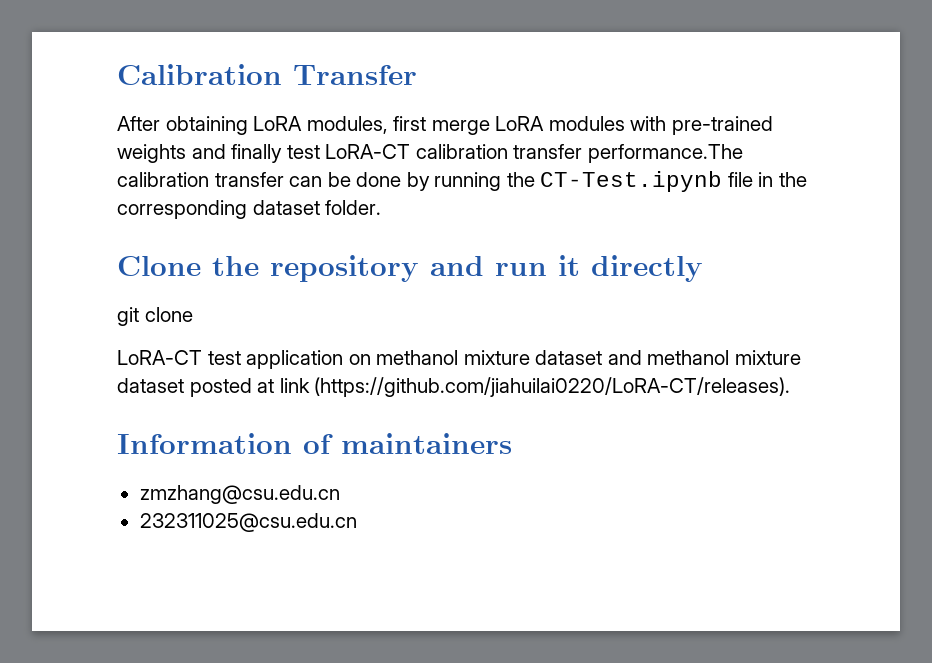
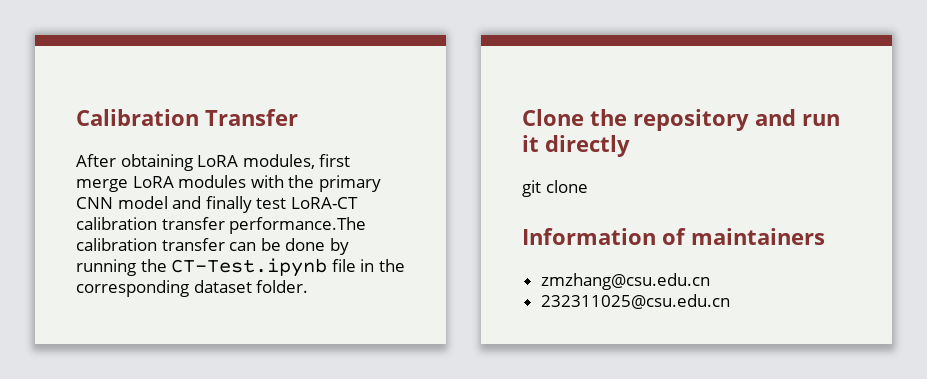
- After obtaining LoRA modules, first merge LoRA modules with pre-trained weights and finally test LoRA-CT calibration transfer performance.The calibration transfer can be done by running the CT-Test.ipynb file in the corresponding dataset folder.
+ After obtaining LoRA modules, first merge LoRA modules with the primary CNN model and finally test LoRA-CT calibration transfer performance.The calibration transfer can be done by running the CT-Test.ipynb file in the corresponding dataset folder.
- LoRA-CT test application on methanol mixture dataset and methanol mixture dataset posted at link (https://github.com/jiahuilai0220/LoRA-CT/releases).

